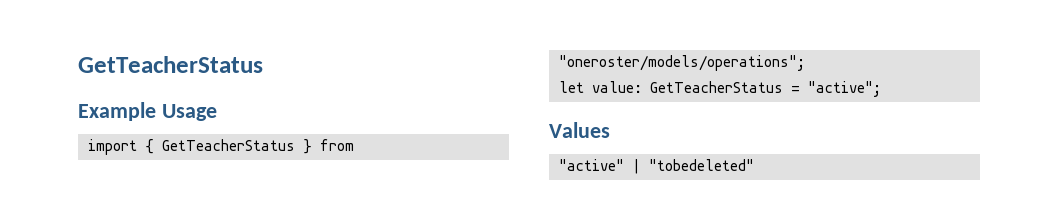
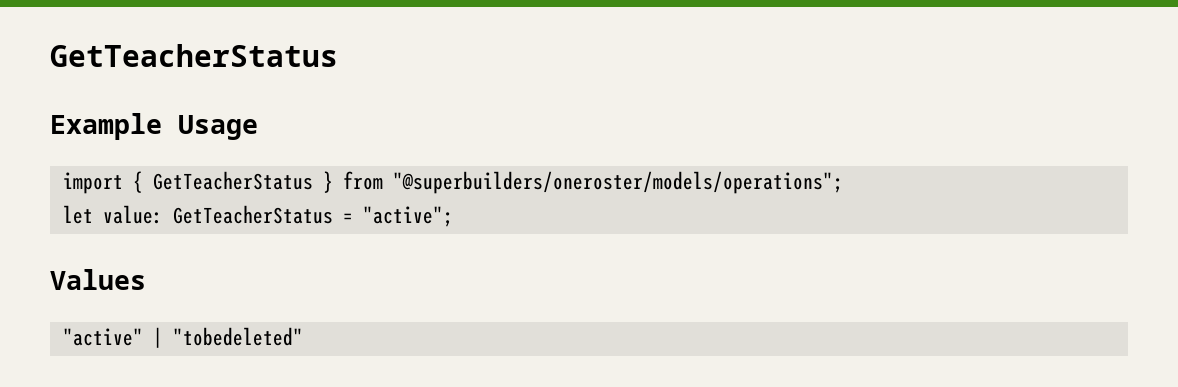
- import { GetTeacherStatus } from "oneroster/models/operations";
+ import { GetTeacherStatus } from "@superbuilders/oneroster/models/operations";

